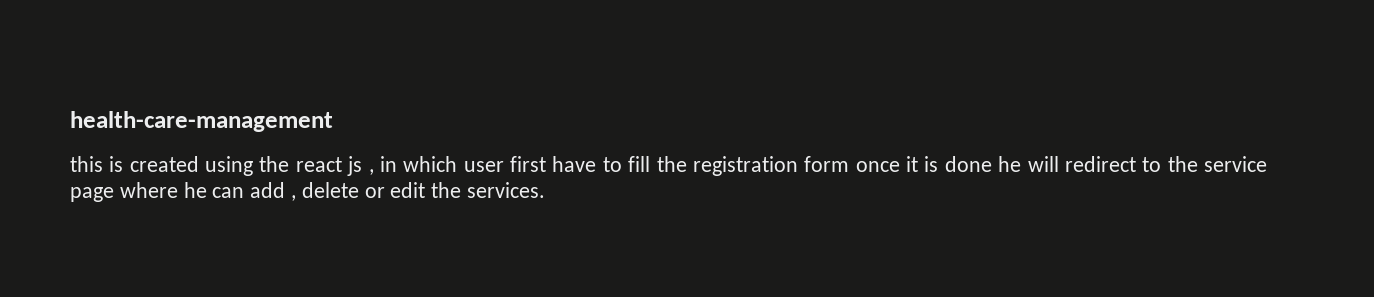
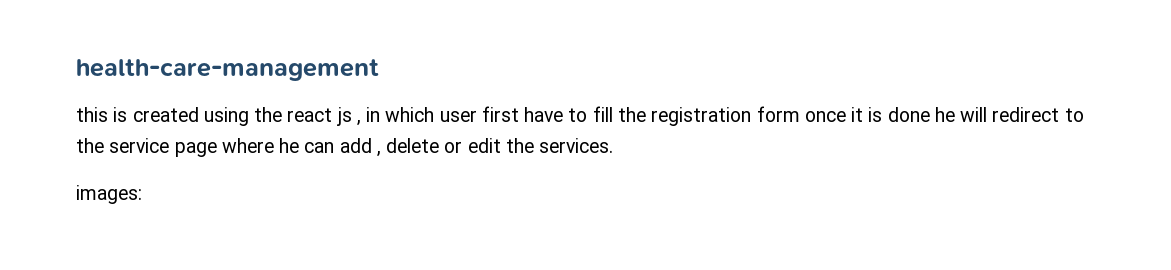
+ images:

